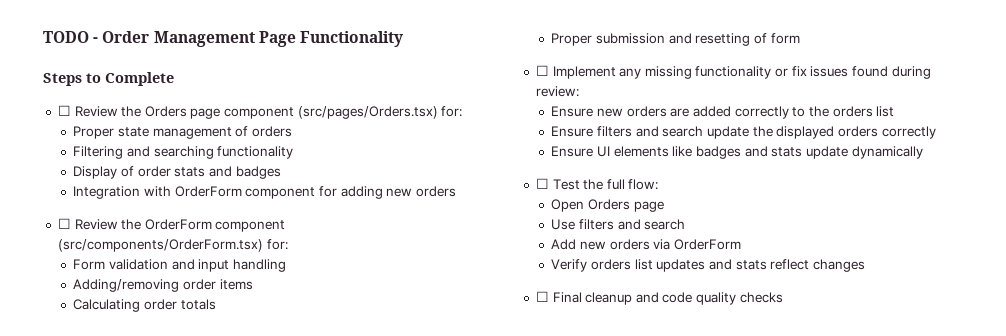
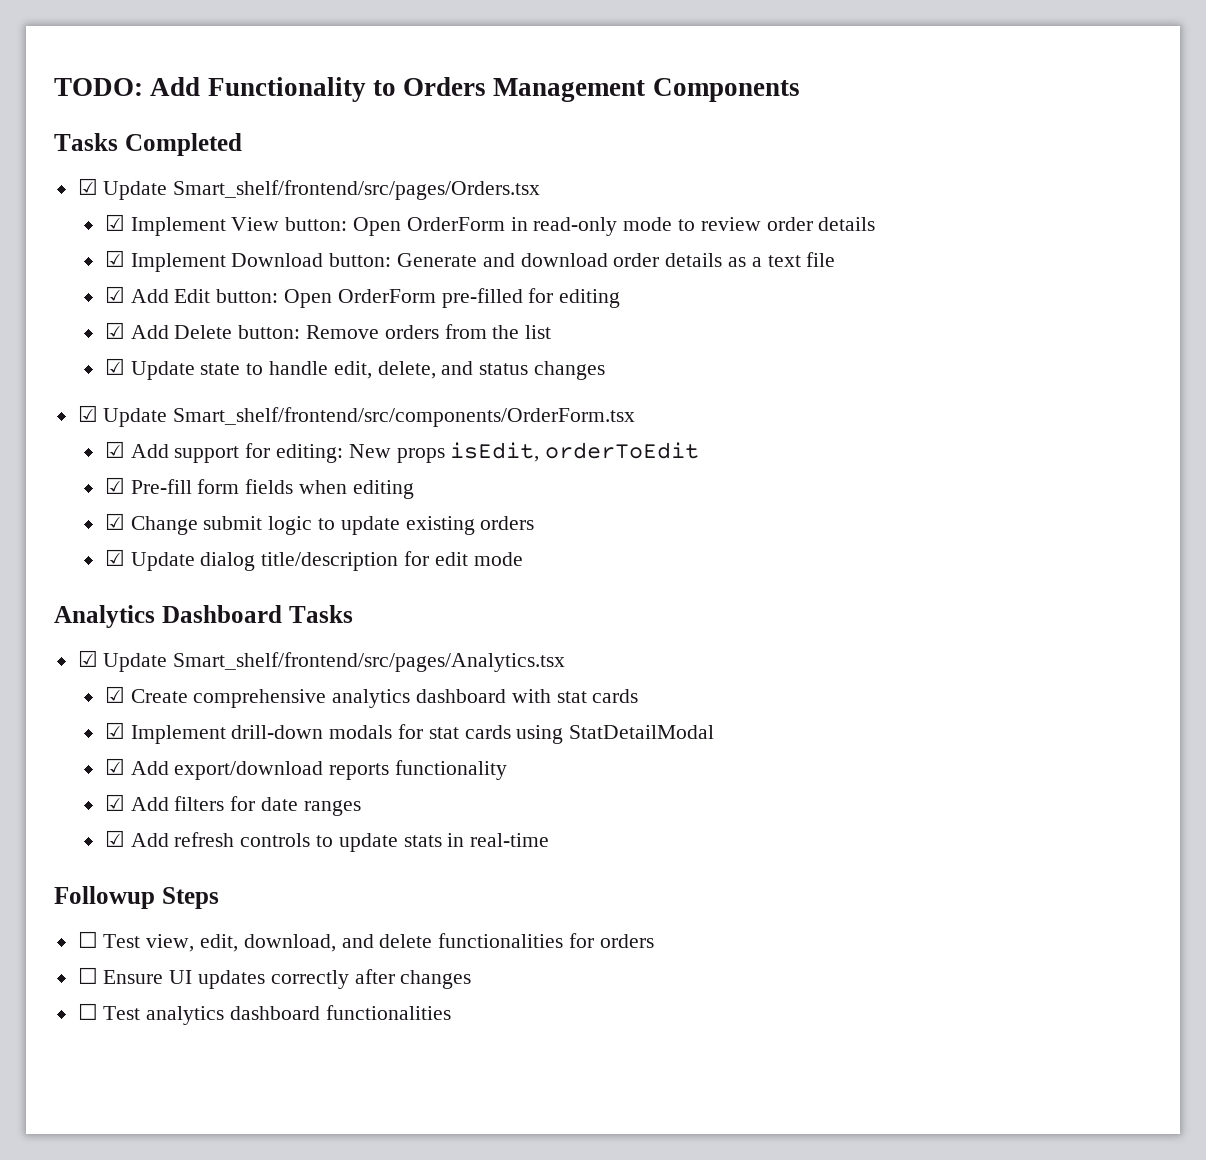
- TODO - Order Management Page Functionality
- Steps to Complete
- ☐ Review the Orders page component (src/pages/Orders.tsx) for:
- Proper state management of orders
- Filtering and searching functionality
- Display of order stats and badges
- Integration with OrderForm component for adding new orders
- ☐ Review the OrderForm component (src/components/OrderForm.tsx) for:
- Form validation and input handling
- Adding/removing order items
- Calculating order totals
- Proper submission and resetting of form
- ☐ Implement any missing functionality or fix issues found during review:
- Ensure new orders are added correctly to the orders list
- Ensure filters and search update the displayed orders correctly
- Ensure UI elements like badges and stats update dynamically
- ☐ Test the full flow:
- Open Orders page
- Use filters and search
- Add new orders via OrderForm
- Verify orders list updates and stats reflect changes
- ☐ Final cleanup and code quality checks
+ TODO: Add Functionality to Orders Management Components
+ Tasks Completed
+ ☑ Update Smart_shelf/frontend/src/pages/Orders.tsx
+ ☑ Implement View button: Open OrderForm in read-only mode to review order details
+ ☑ Implement Download button: Generate and download order details as a text file
+ ☑ Add Edit button: Open OrderForm pre-filled for editing
+ ☑ Add Delete button: Remove orders from the list
+ ☑ Update state to handle edit, delete, and status changes
+ ☑ Update Smart_shelf/frontend/src/components/OrderForm.tsx
+ ☑ Add support for editing: New props isEdit, orderToEdit
+ ☑ Pre-fill form fields when editing
+ ☑ Change submit logic to update existing orders
+ ☑ Update dialog title/description for edit mode
+ Analytics Dashboard Tasks
+ ☑ Update Smart_shelf/frontend/src/pages/Analytics.tsx
+ ☑ Create comprehensive analytics dashboard with stat cards
+ ☑ Implement drill-down modals for stat cards using StatDetailModal
+ ☑ Add export/download reports functionality
+ ☑ Add filters for date ranges
+ ☑ Add refresh controls to update stats in real-time
+ Followup Steps
+ ☐ Test view, edit, download, and delete functionalities for orders
+ ☐ Ensure UI updates correctly after changes
+ ☐ Test analytics dashboard functionalities

